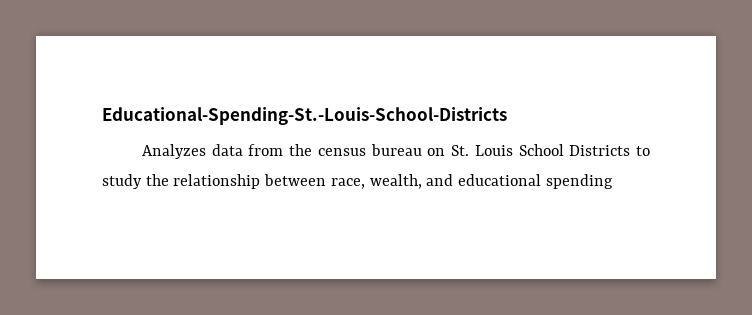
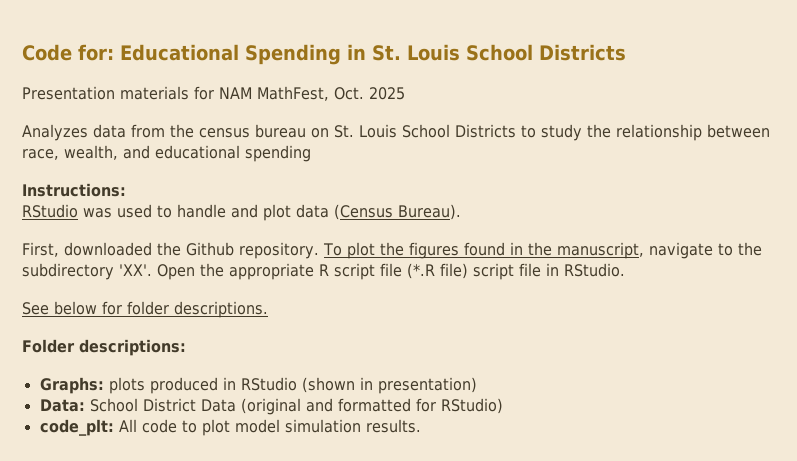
- Educational-Spending-St.-Louis-School-Districts
+ Code for: Educational Spending in St. Louis School Districts
+ Presentation materials for NAM MathFest, Oct. 2025
+ Instructions:
+ RStudio was used to handle and plot data (Census Bureau).
+ First, downloaded the Github repository. To plot the figures found in the manuscript, navigate to the subdirectory 'XX'. Open the appropriate R script file (*.R file) script file in RStudio.
+ See below for folder descriptions.
+ Folder descriptions:
+ Graphs: plots produced in RStudio (shown in presentation)
+ Data: School District Data (original and formatted for RStudio)
+ code_plt: All code to plot model simulation results.

